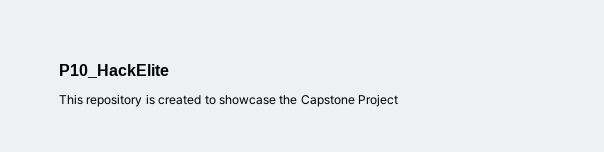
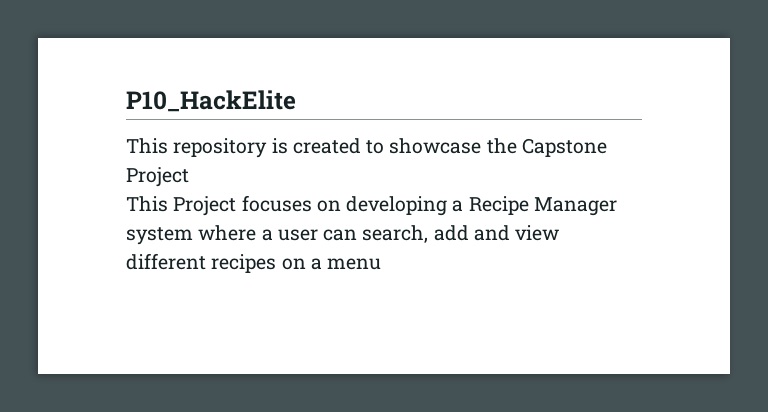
+ This Project focuses on developing a Recipe Manager system where a user can search, add and view different recipes on a menu

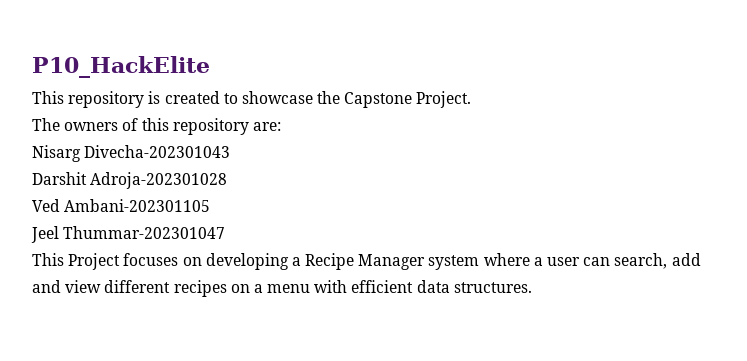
- This repository is created to showcase the Capstone Project
+ This repository is created to showcase the Capstone Project.
+ The owners of this repository are:
+ Nisarg Divecha-202301043
+ Darshit Adroja-202301028
+ Ved Ambani-202301105
+ Jeel Thummar-202301047
- This Project focuses on developing a Recipe Manager system where a user can search, add and view different recipes on a menu
+ This Project focuses on developing a Recipe Manager system where a user can search, add and view different recipes on a menu with efficient data structures.

